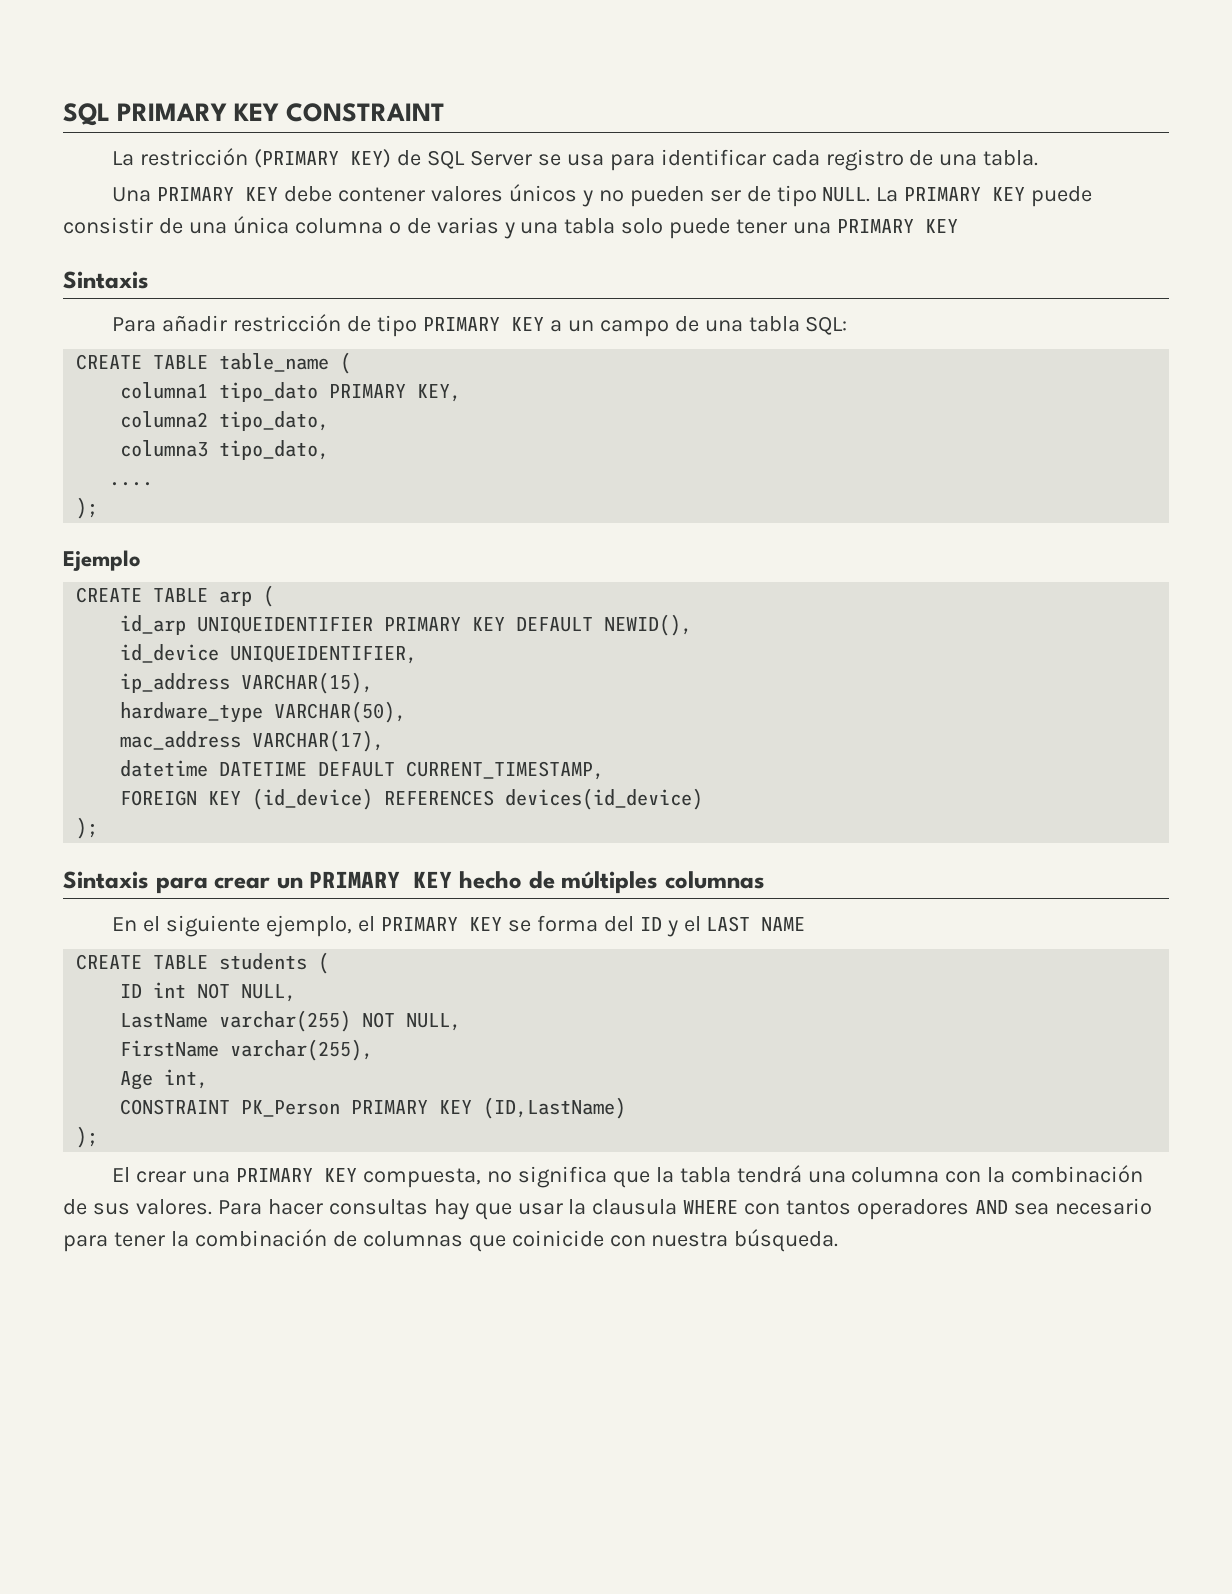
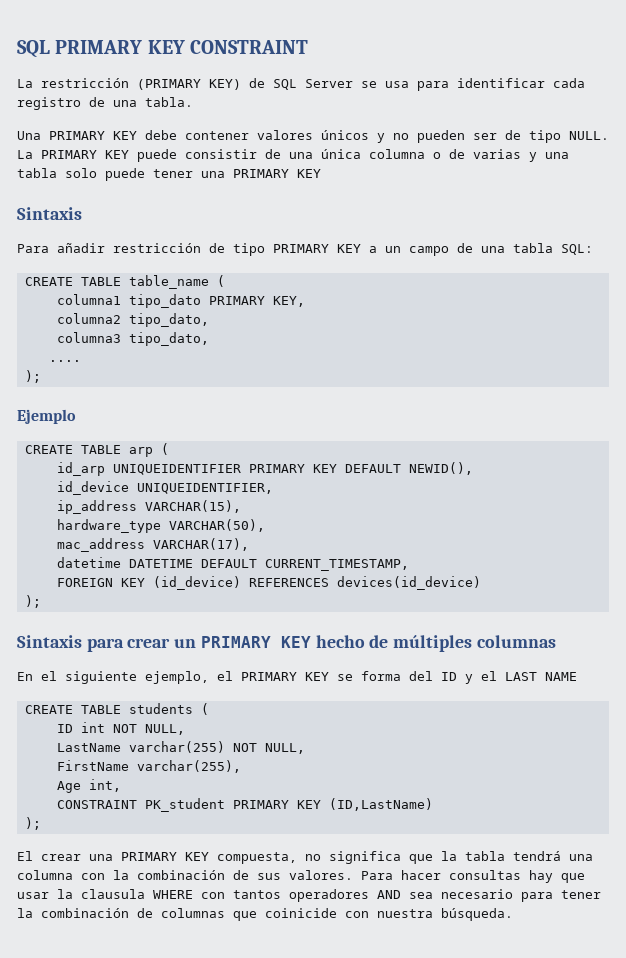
- CONSTRAINT PK_Person PRIMARY KEY (ID,LastName)
+ CONSTRAINT PK_student PRIMARY KEY (ID,LastName)

